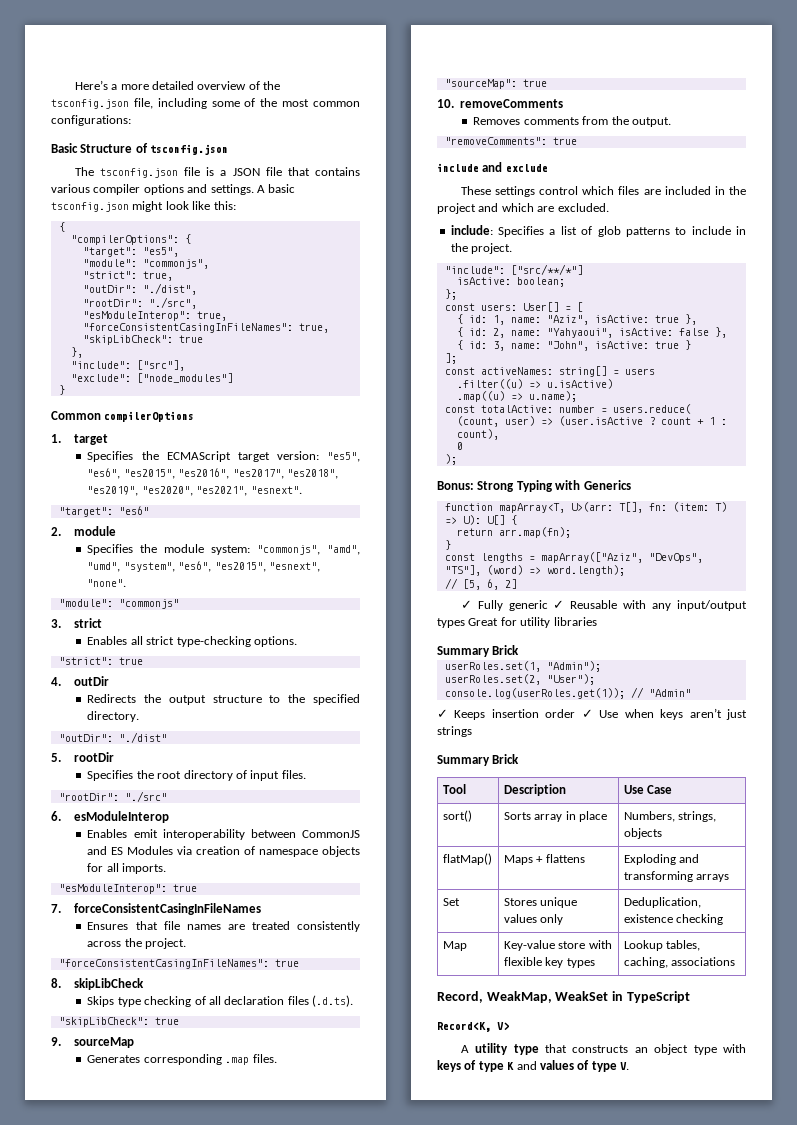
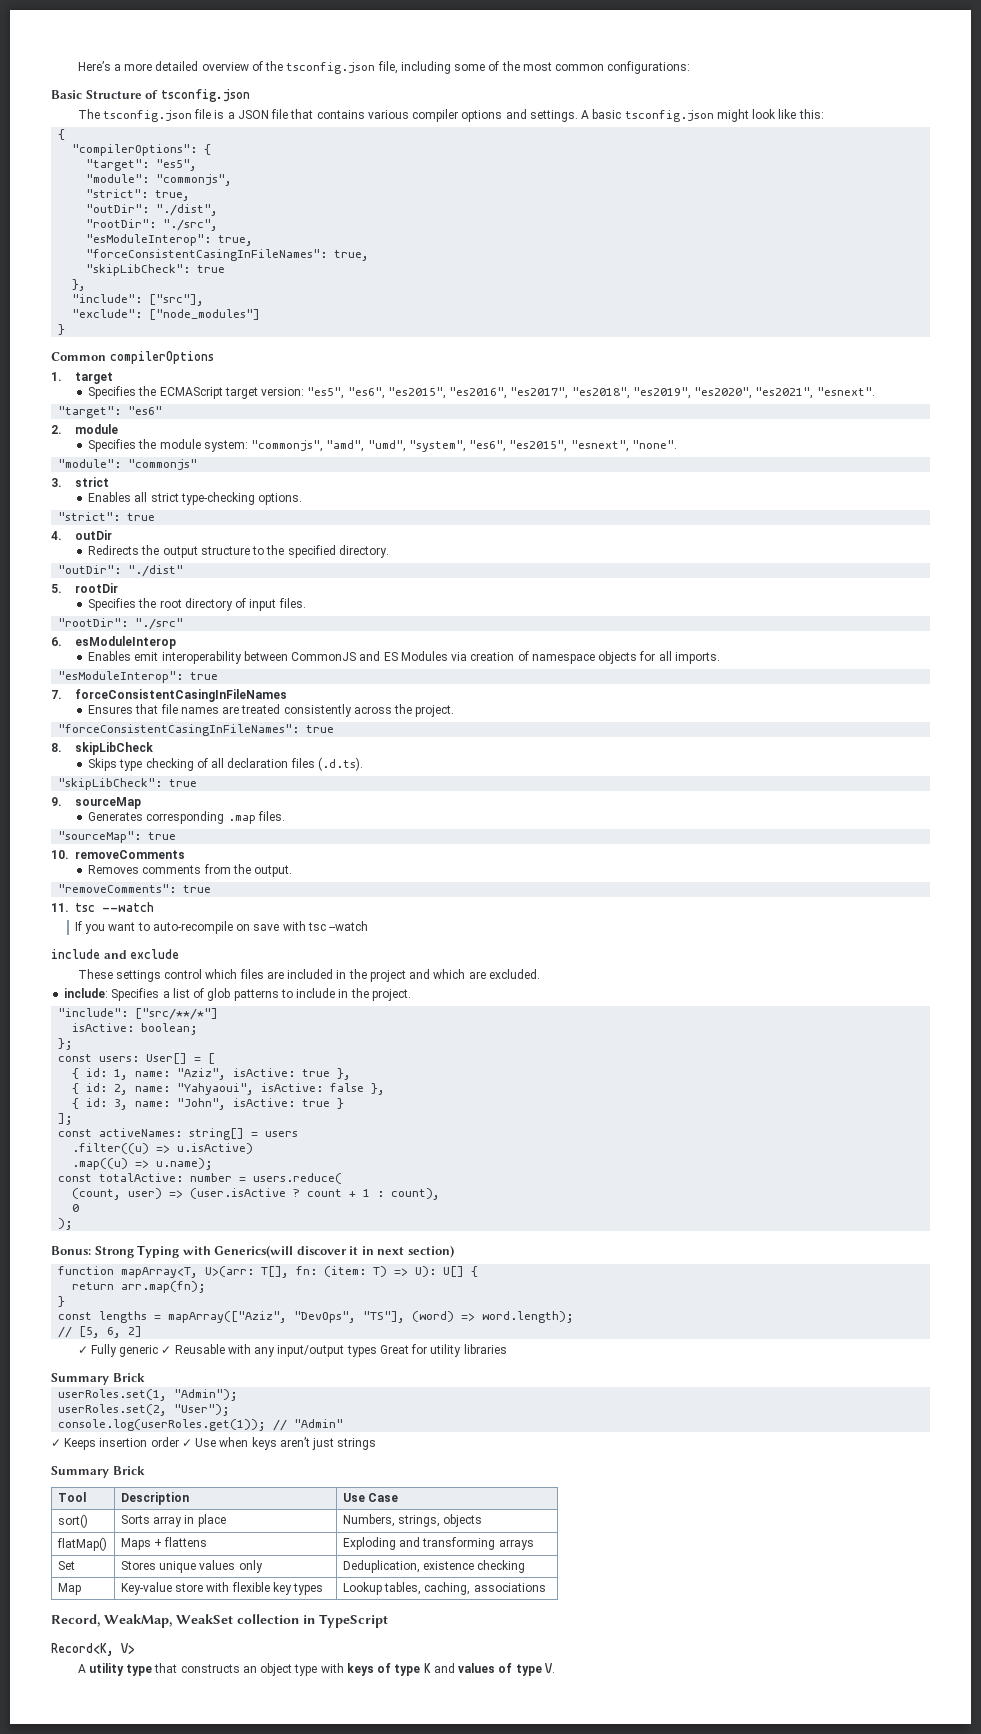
+ 11. tsc --watch
+ If you want to auto-recompile on save with tsc --watch
- Bonus: Strong Typing with Generics
+ Bonus: Strong Typing with Generics(will discover it in next section)
- Record, WeakMap, WeakSet in TypeScript
+ Record, WeakMap, WeakSet collection in TypeScript

